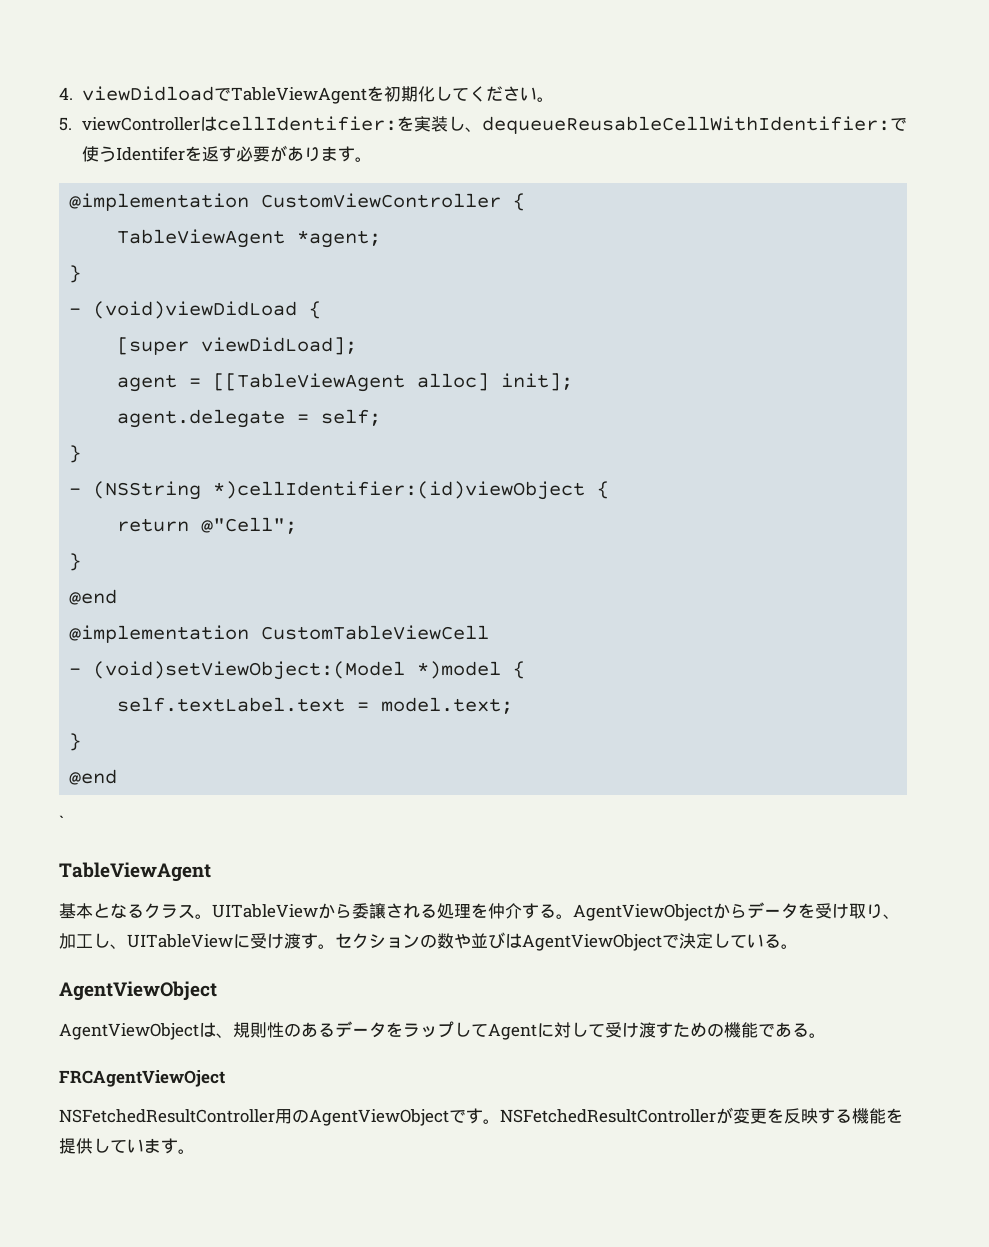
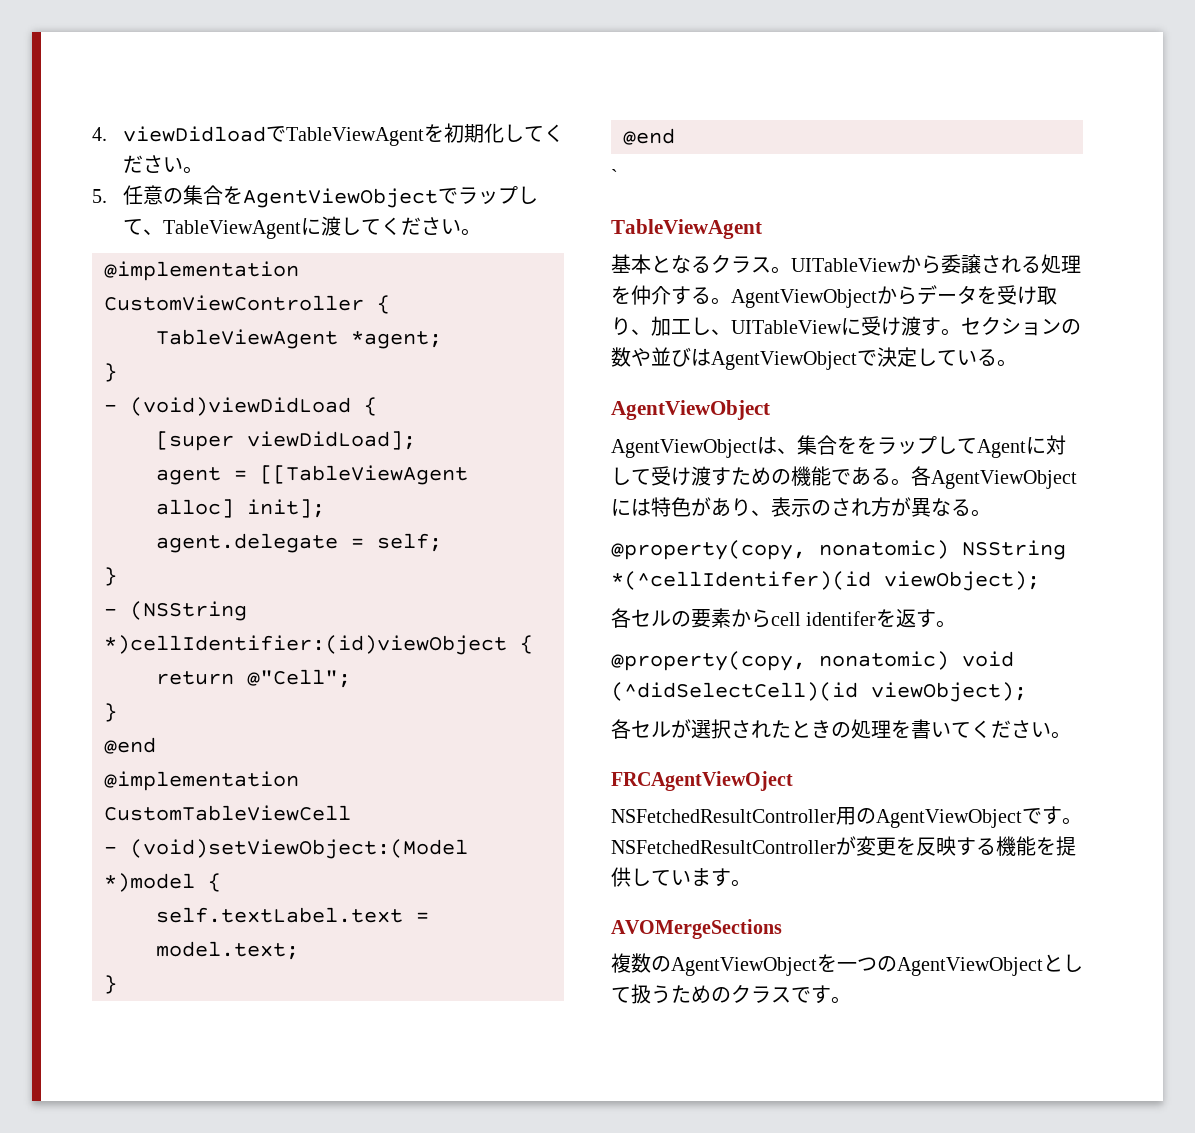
- 5. viewControllerはcellIdentifier:を実装し、dequeueReusableCellWithIdentifier:で使うIdentiferを返す必要があります。
+ 5.任意の集合をAgentViewObjectでラップして、TableViewAgentに渡してください。
- AgentViewObjectは、規則性のあるデータをラップしてAgentに対して受け渡すための機能である。
+ AgentViewObjectは、集合ををラップしてAgentに対して受け渡すための機能である。各AgentViewObjectには特色があり、表示のされ方が異なる。
+ @property(copy, nonatomic) NSString *(^cellIdentifer)(id viewObject);
+ 各セルの要素からcell identiferを返す。
+ @property(copy, nonatomic) void (^didSelectCell)(id viewObject);
+ 各セルが選択されたときの処理を書いてください。
+ AVOMergeSections
+ 複数のAgentViewObjectを一つのAgentViewObjectとして扱うためのクラスです。

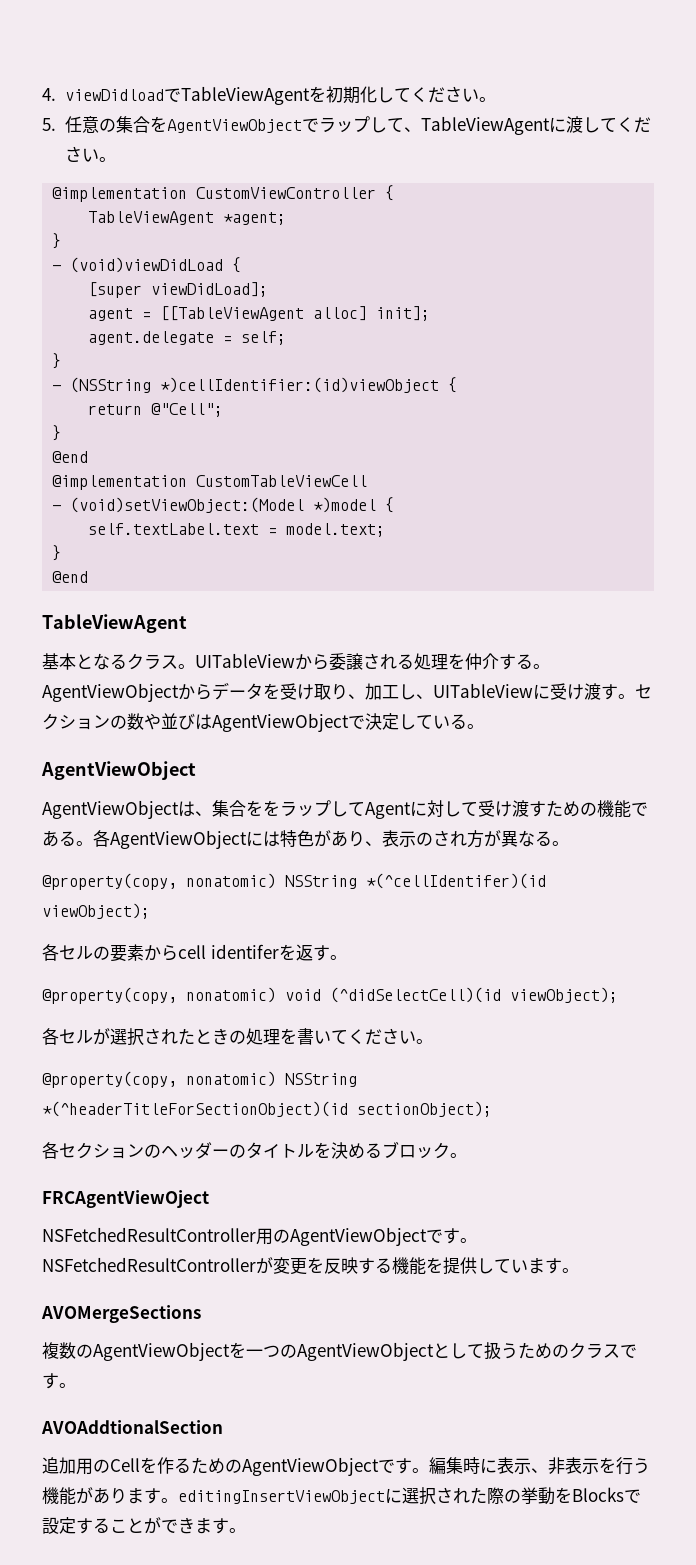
- `
+ @property(copy, nonatomic) NSString *(^headerTitleForSectionObject)(id sectionObject);
+ 各セクションのヘッダーのタイトルを決めるブロック。
+ AVOAddtionalSection
+ 追加用のCellを作るためのAgentViewObjectです。編集時に表示、非表示を行う機能があります。editingInsertViewObjectに選択された際の挙動をBlocksで設定することができます。

